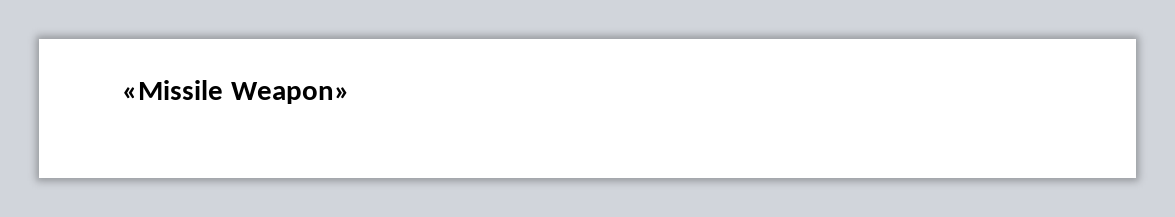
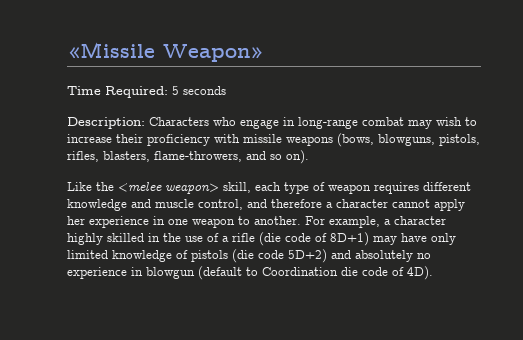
+ Time Required: 5 seconds
+ Description: Characters who engage in long-range combat may wish to increase their proficiency with missile weapons (bows, blowguns, pistols, rifles, blasters, flame-throwers, and so on).
+ Like the <melee weapon> skill, each type of weapon requires different knowledge and muscle control, and therefore a character cannot apply her experience in one weapon to another. For example, a character highly skilled in the use of a rifle (die code of 8D+1) may have only limited knowledge of pistols (die code 5D+2) and absolutely no experience in blowgun (default to Coordination die code of 4D).

